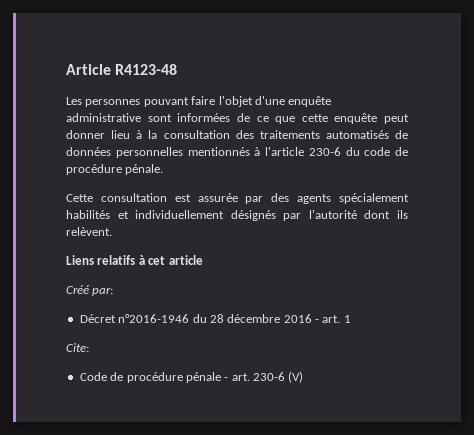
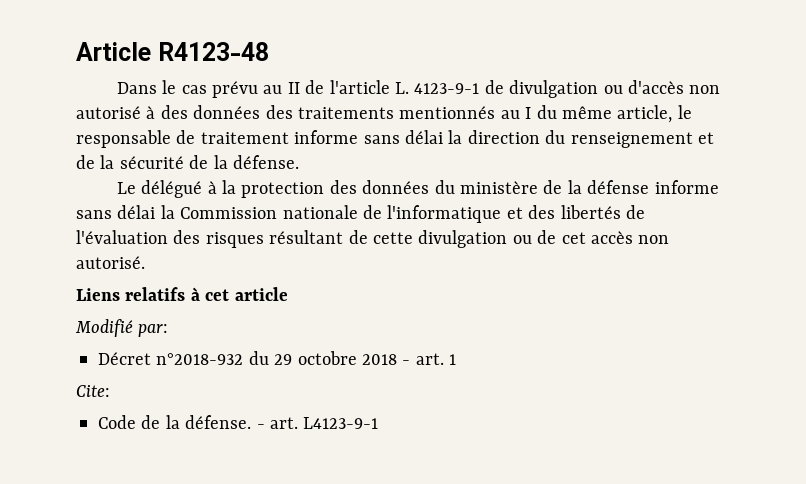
- Les personnes pouvant faire l'objet d'une enquête administrative sont informées de ce que cette enquête peut donner lieu à la consultation des traitements automatisés de données personnelles mentionnés à l'article 230-6 du code de procédure pénale.
- Cette consultation est assurée par des agents spécialement habilités et individuellement désignés par l'autorité dont ils relèvent.
+ Dans le cas prévu au II de l'article L. 4123-9-1 de divulgation ou d'accès non autorisé à des données des traitements mentionnés au I du même article, le responsable de traitement informe sans délai la direction du renseignement et de la sécurité de la défense.
+ Le délégué à la protection des données du ministère de la défense informe sans délai la Commission nationale de l'informatique et des libertés de l'évaluation des risques résultant de cette divulgation ou de cet accès non autorisé.
- Créé par:
+ Modifié par:
- Décret n°2016-1946 du 28 décembre 2016 - art. 1
+ Décret n°2018-932 du 29 octobre 2018 - art. 1
- Code de procédure pénale - art. 230-6 (V)
+ Code de la défense. - art. L4123-9-1

